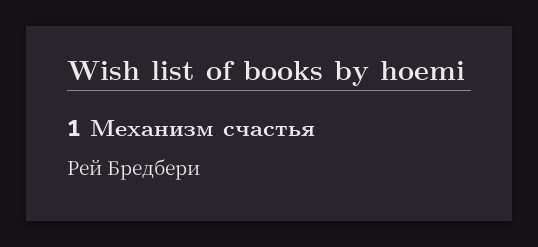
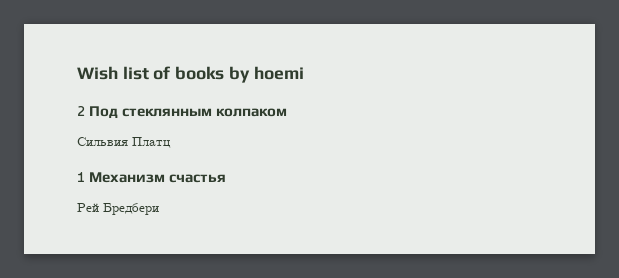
+ 2 Под стеклянным колпаком
+ Сильвия Платц

